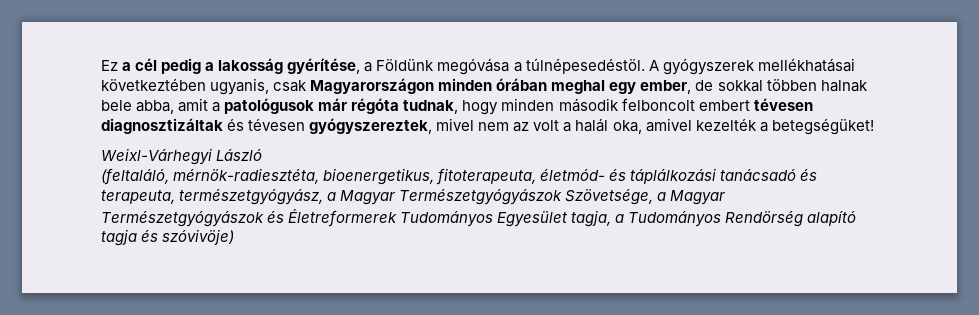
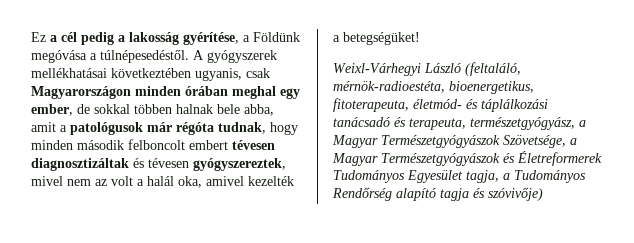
- Ez a cél pedig a lakosság gyérítése, a Földünk megóvása a túlnépesedéstöl.
+ Ez a cél pedig a lakosság gyérítése, a Földünk megóvása a túlnépesedéstől.
- Weixl-Várhegyi László
- (feltaláló, mérnök-radiesztéta, bioenergetikus, fitoterapeuta, életmód- és táplálkozási tanácsadó és terapeuta, természetgyógyász, a Magyar Természetgyógyászok Szövetsége, a Magyar Természetgyógyászok és Életreformerek Tudományos Egyesület tagja, a Tudományos Rendörség alapító tagja és szóvivöje)
+ Weixl-Várhegyi László (feltaláló, mérnök-radioestéta, bioenergetikus, fitoterapeuta, életmód- és táplálkozási tanácsadó és terapeuta, természetgyógyász, a Magyar Természetgyógyászok Szövetsége, a Magyar Természetgyógyászok és Életreformerek Tudományos Egyesület tagja, a Tudományos Rendőrség alapító tagja és szóvivője)

